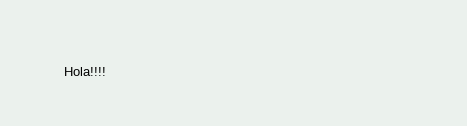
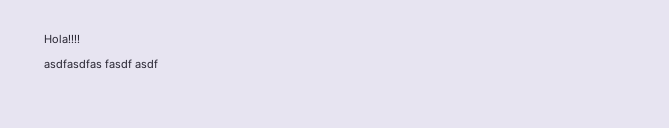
+ asdfasdfas fasdf asdf

